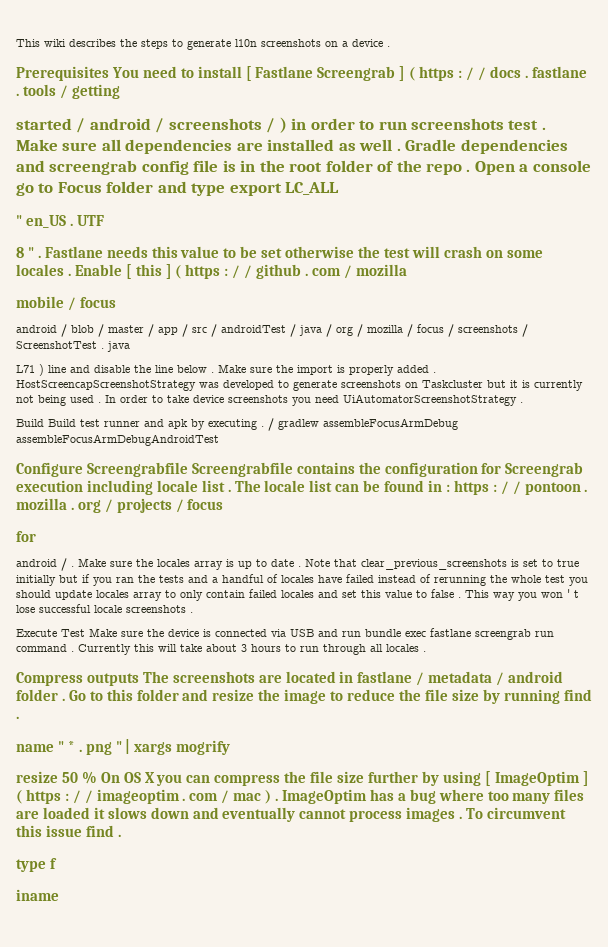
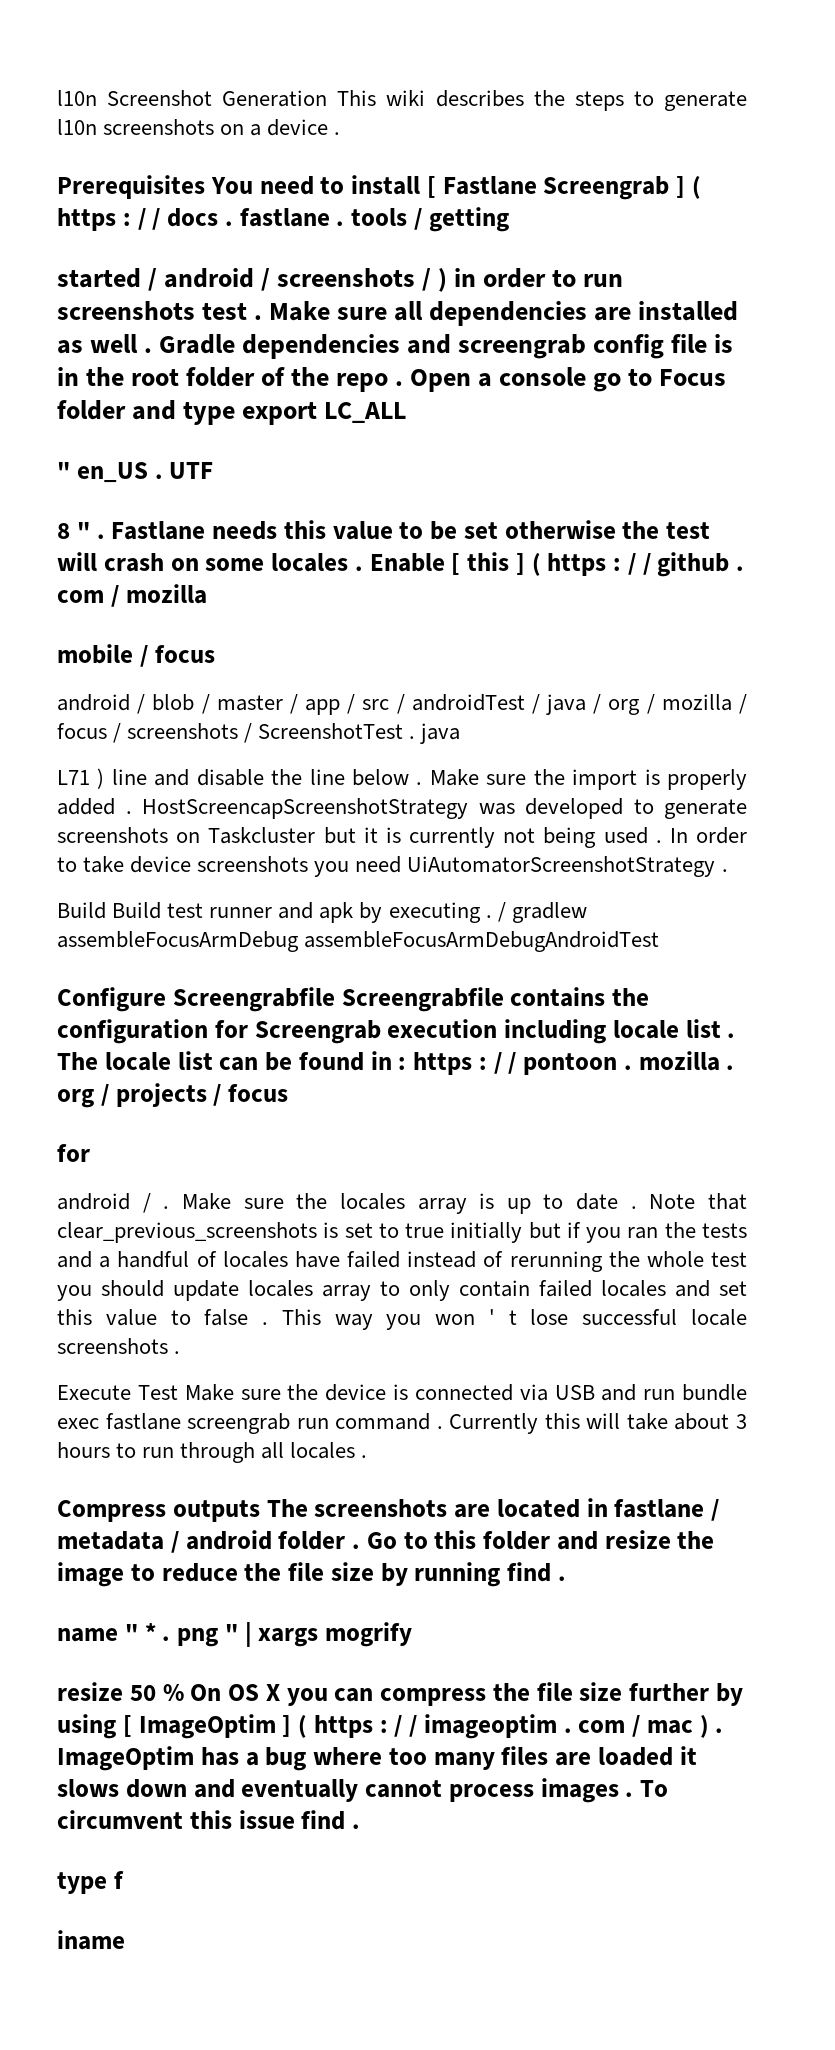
- This wiki describes the steps to generate l10n screenshots on a device .
+ l10n Screenshot Generation This wiki describes the steps to generate l10n screenshots on a device .

